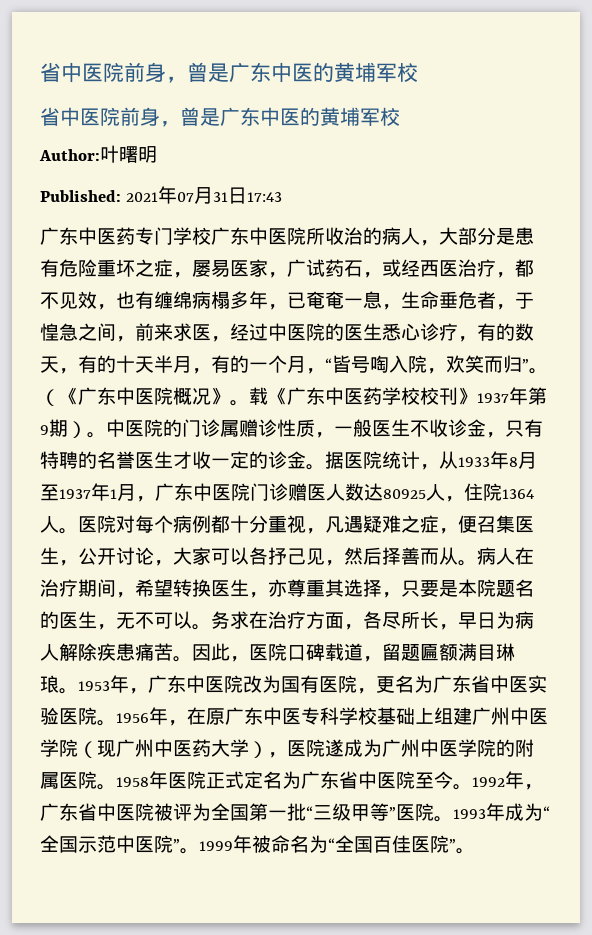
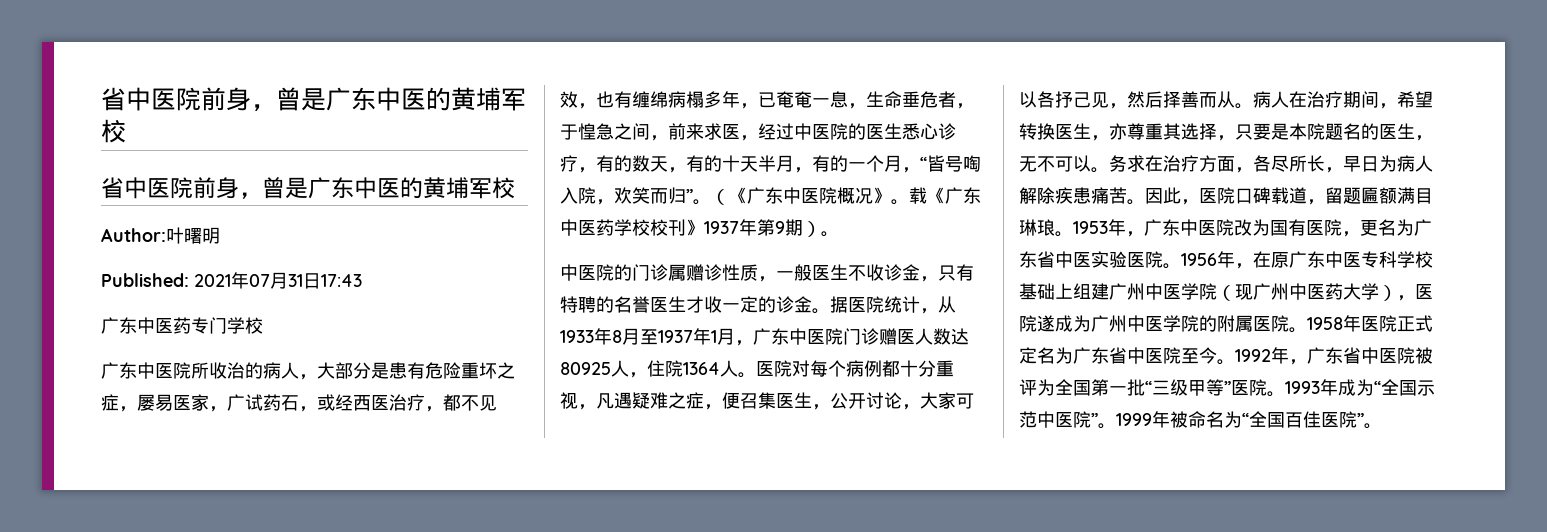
- 广东中医药专门学校广东中医院所收治的病人，大部分是患有危险重坏之症，屡易医家，广试药石，或经西医治疗，都不见效，也有缠绵病榻多年，已奄奄一息，生命垂危者，于惶急之间，前来求医，经过中医院的医生悉心诊疗，有的数天，有的十天半月，有的一个月，“皆号啕入院，欢笑而归”。
+ 广东中医药专门学校
+ 广东中医院所收治的病人，大部分是患有危险重坏之症，屡易医家，广试药石，或经西医治疗，都不见效，也有缠绵病榻多年，已奄奄一息，生命垂危者，于惶急之间，前来求医，经过中医院的医生悉心诊疗，有的数天，有的十天半月，有的一个月，“皆号啕入院，欢笑而归”。
- 载《广东中医药学校校刊》1937年第9期）。中医院的门诊属赠诊性质，一般医生不收诊金，只有特聘的名誉医生才收一定的诊金。
+ 载《广东中医药学校校刊》1937年第9期）。
+ 中医院的门诊属赠诊性质，一般医生不收诊金，只有特聘的名誉医生才收一定的诊金。

